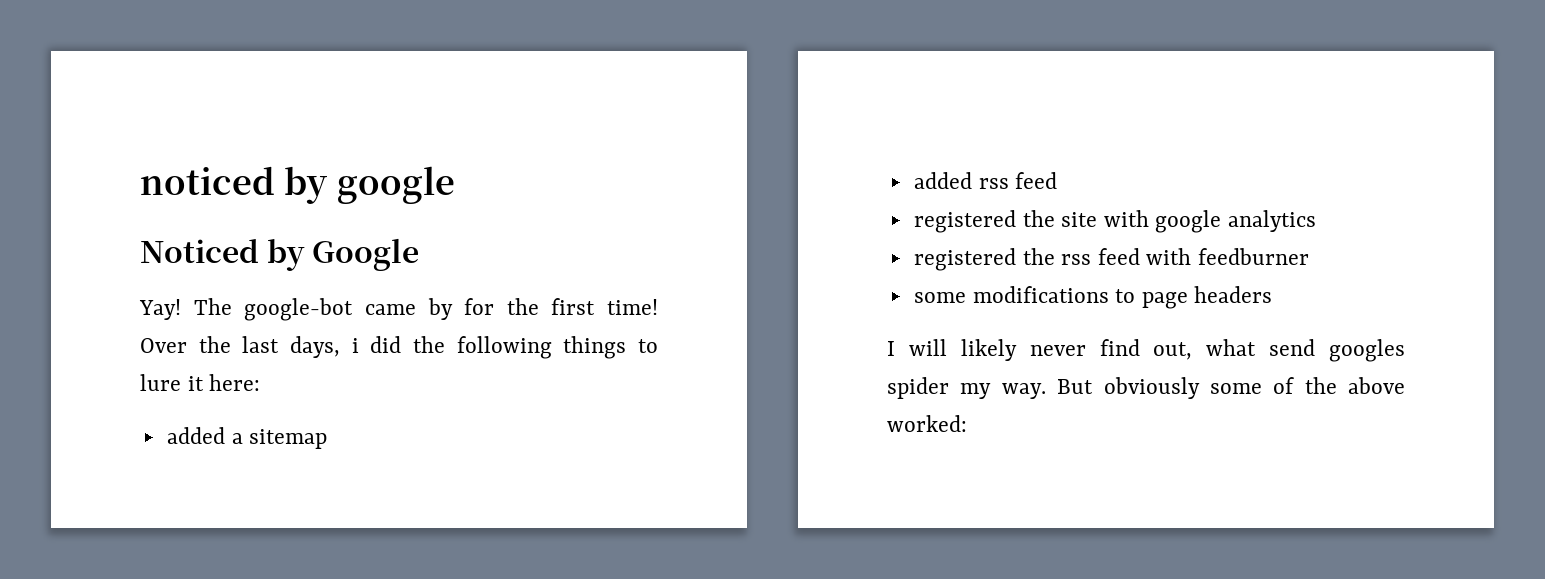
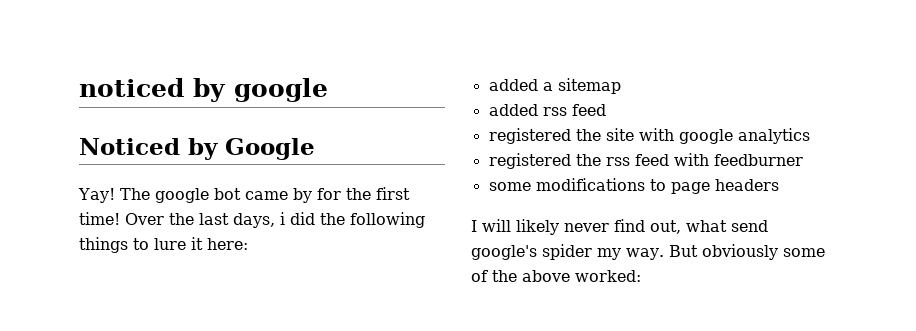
- The google-bot came by for the first time!
+ The google bot came by for the first time!
- I will likely never find out, what send googles spider my way.
+ I will likely never find out, what send google's spider my way.

